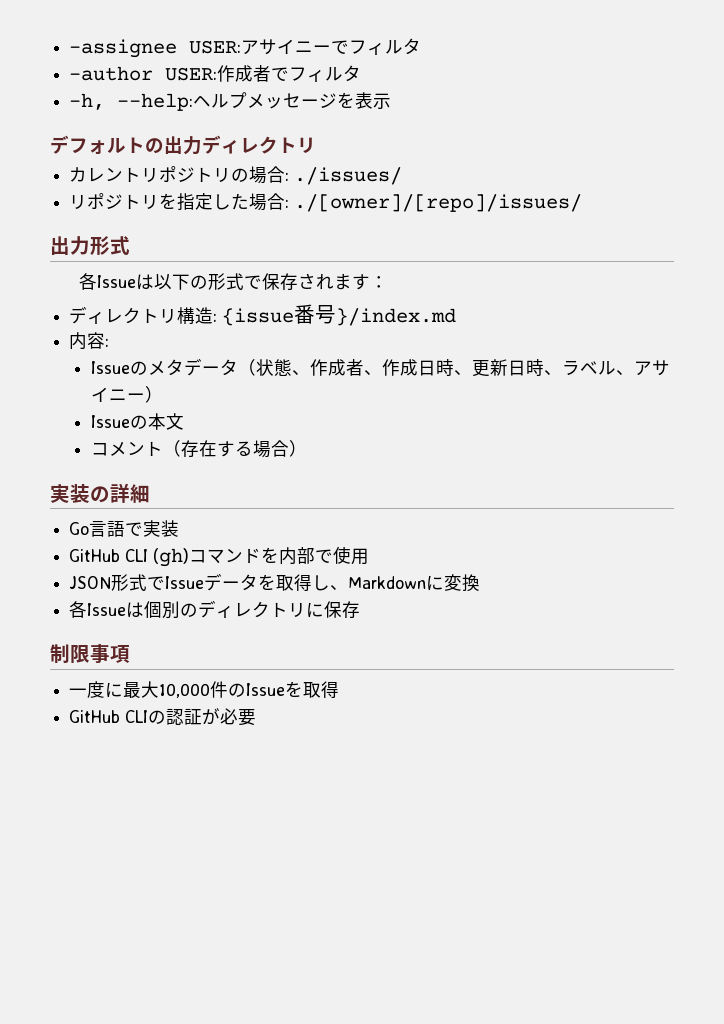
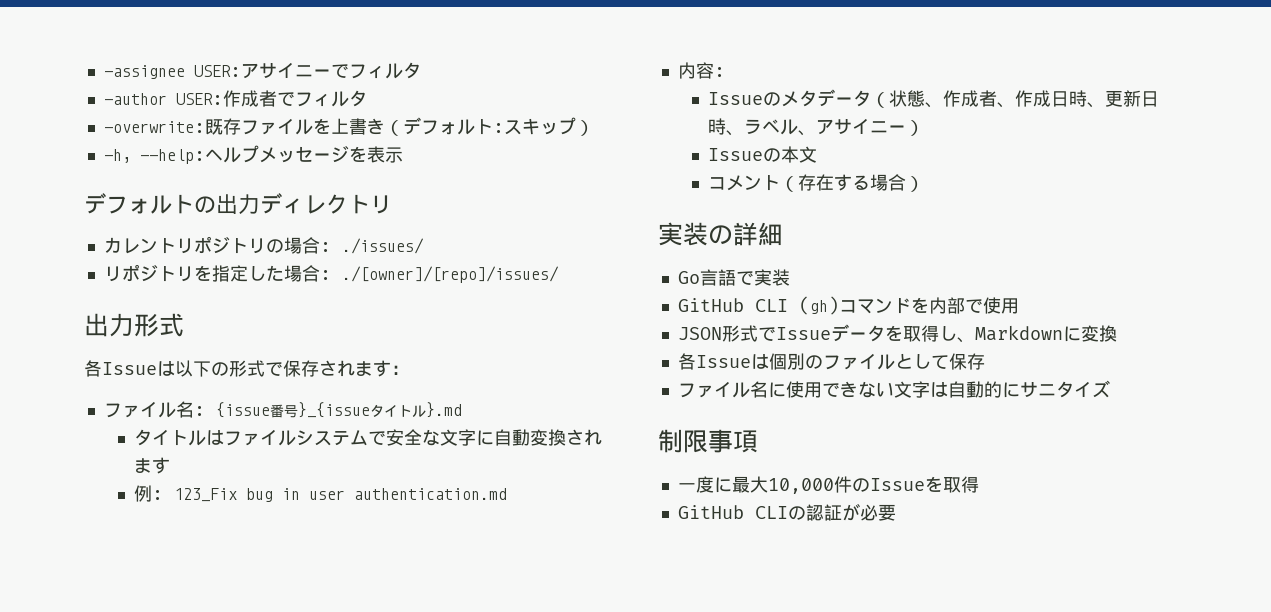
+ -overwrite:既存ファイルを上書き（デフォルト:スキップ）
- ディレクトリ構造: {issue番号}/index.md
+ ファイル名: {issue番号}_{issueタイトル}.md
+ タイトルはファイルシステムで安全な文字に自動変換されます
+ 例: 123_Fix bug in user authentication.md
- 各Issueは個別のディレクトリに保存
+ 各Issueは個別のファイルとして保存
+ ファイル名に使用できない文字は自動的にサニタイズ

